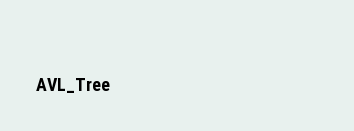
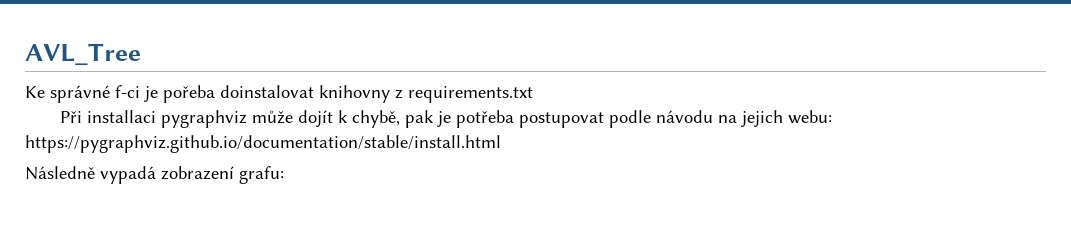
+ Ke správné f-ci je pořeba doinstalovat knihovny z requirements.txt
+ Při installaci pygraphviz může dojít k chybě, pak je potřeba postupovat podle návodu na jejich webu: https://pygraphviz.github.io/documentation/stable/install.html
+ Následně vypadá zobrazení grafu:

